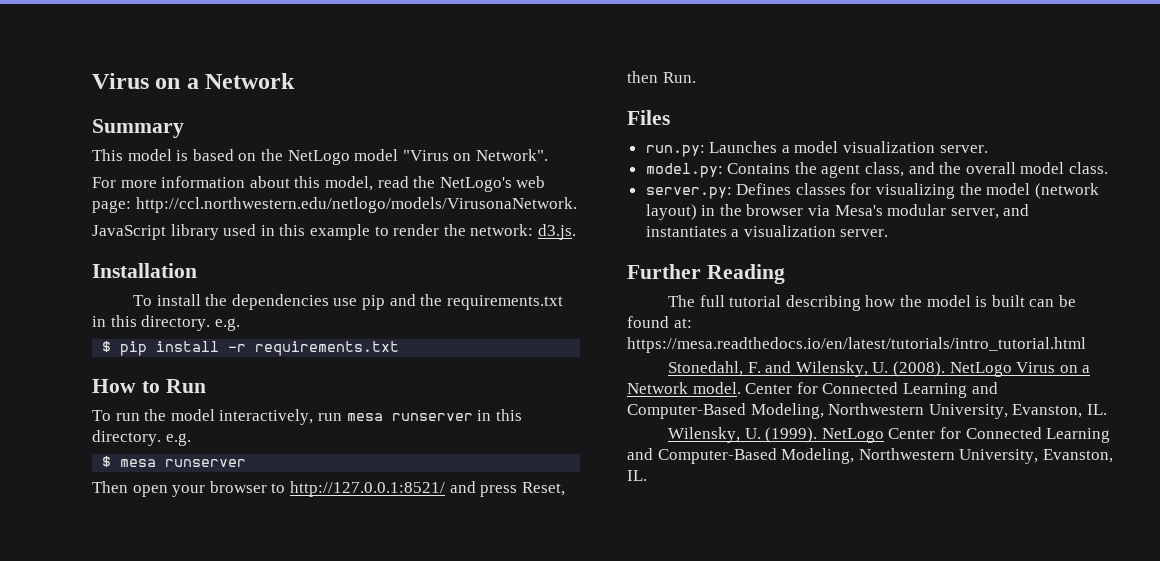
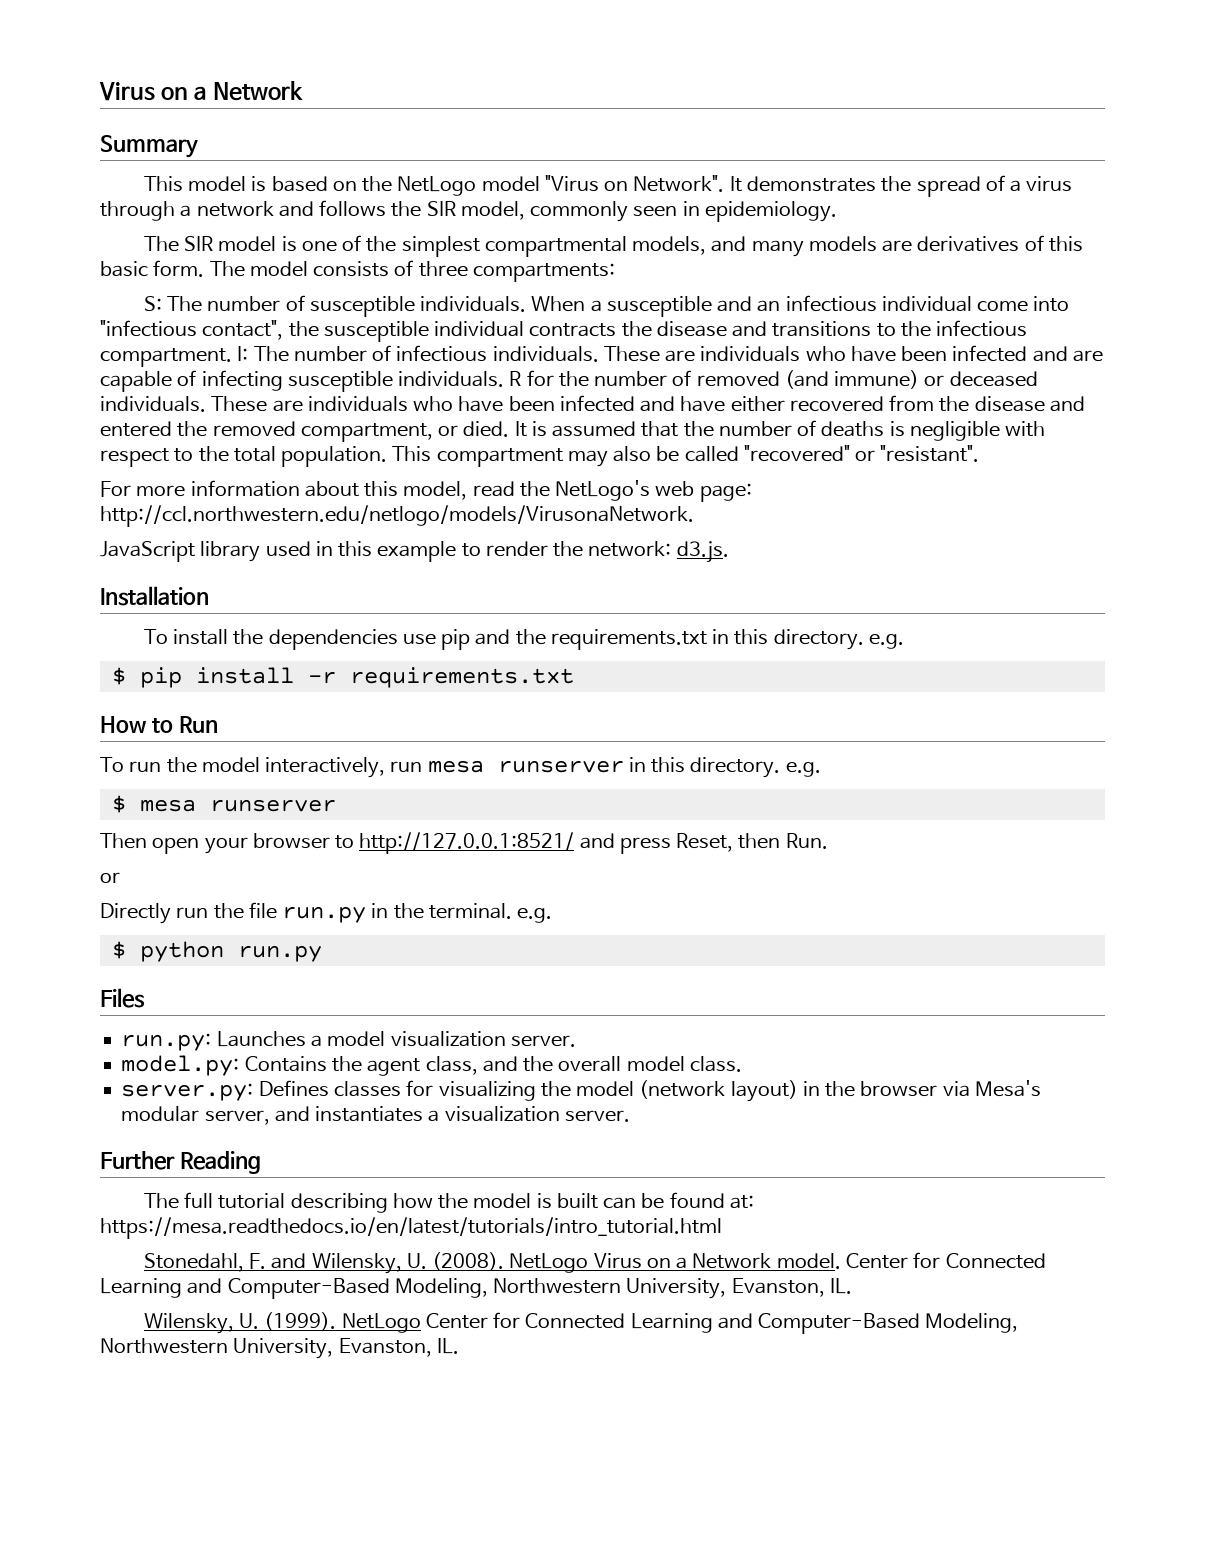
+ It demonstrates the spread of a virus through a network and follows the SIR model, commonly seen in epidemiology.
+ The SIR model is one of the simplest compartmental models, and many models are derivatives of this basic form. The model consists of three compartments:
+ S: The number of susceptible individuals. When a susceptible and an infectious individual come into "infectious contact", the susceptible individual contracts the disease and transitions to the infectious compartment. I: The number of infectious individuals. These are individuals who have been infected and are capable of infecting susceptible individuals. R for the number of removed (and immune) or deceased individuals. These are individuals who have been infected and have either recovered from the disease and entered the removed compartment, or died. It is assumed that the number of deaths is negligible with respect to the total population. This compartment may also be called "recovered" or "resistant".
  Then open your browser to http://127.0.0.1:8521/ and press Reset, then Run.
+ or
+ Directly run the file run.py in the terminal. e.g.
+ $ python run.py

